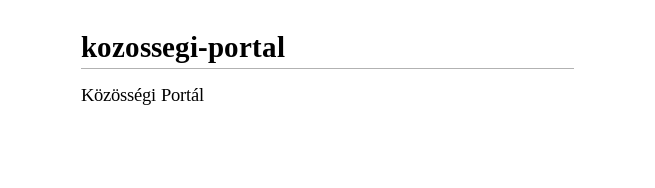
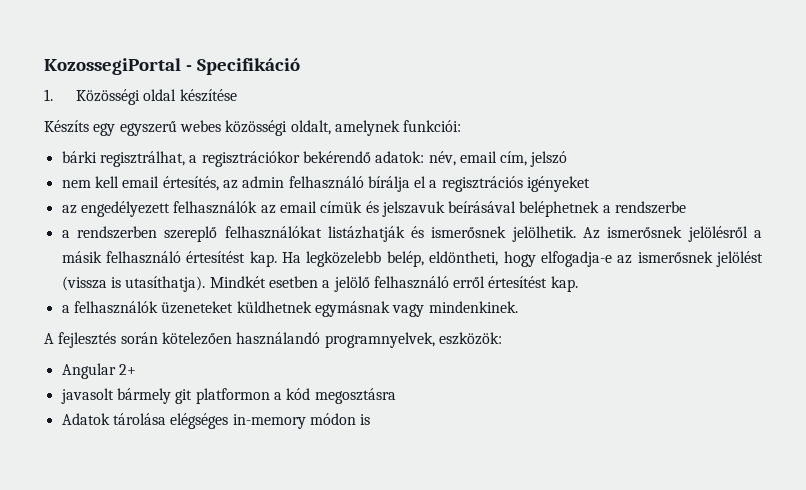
- kozossegi-portal
- Közösségi Portál
+ KozossegiPortal - Specifikáció
+ 1. Közösségi oldal készítése
+ Készíts egy egyszerű webes közösségi oldalt, amelynek funkciói:
+ bárki regisztrálhat, a regisztrációkor bekérendő adatok: név, email cím, jelszó
+ nem kell email értesítés, az admin felhasználó bírálja el a regisztrációs igényeket
+ az engedélyezett felhasználók az email címük és jelszavuk beírásával beléphetnek a rendszerbe
+ a rendszerben szereplő felhasználókat listázhatják és ismerősnek jelölhetik. Az ismerősnek jelölésről a másik felhasználó értesítést kap. Ha legközelebb belép, eldöntheti, hogy elfogadja-e az ismerősnek jelölést (vissza is utasíthatja). Mindkét esetben a jelölő felhasználó erről értesítést kap.
+ a felhasználók üzeneteket küldhetnek egymásnak vagy mindenkinek.
+ A fejlesztés során kötelezően használandó programnyelvek, eszközök:
+ Angular 2+
+ javasolt bármely git platformon a kód megosztásra
+ Adatok tárolása elégséges in-memory módon is

